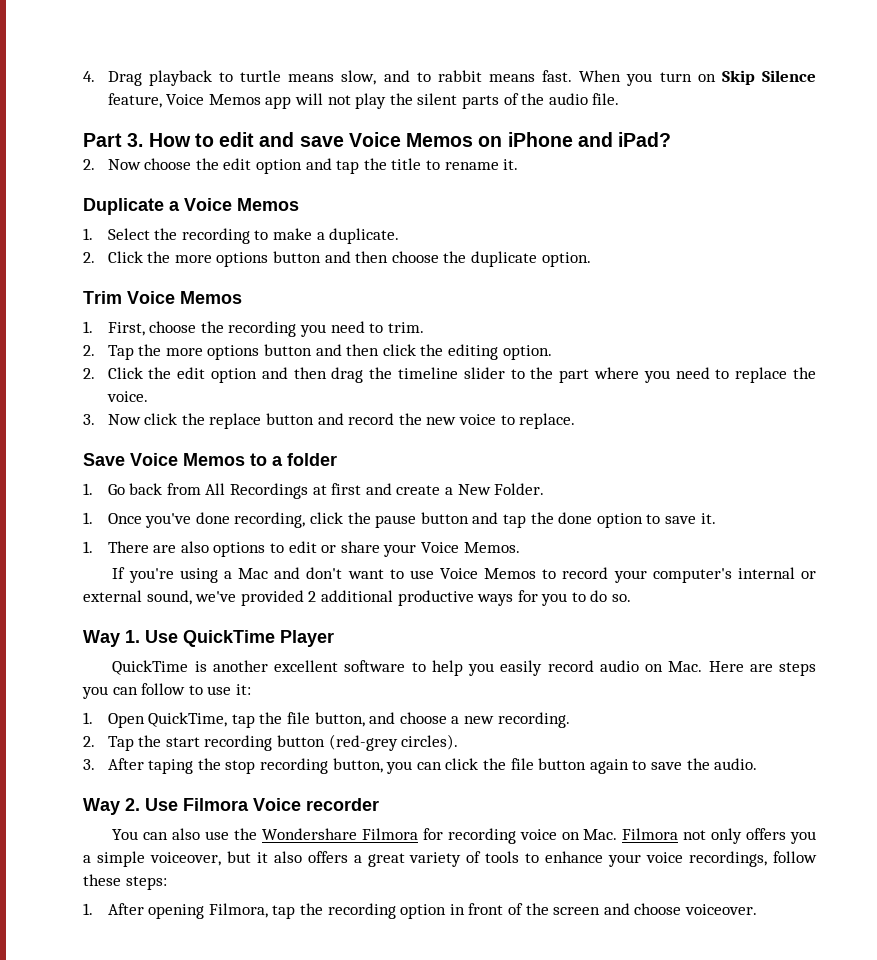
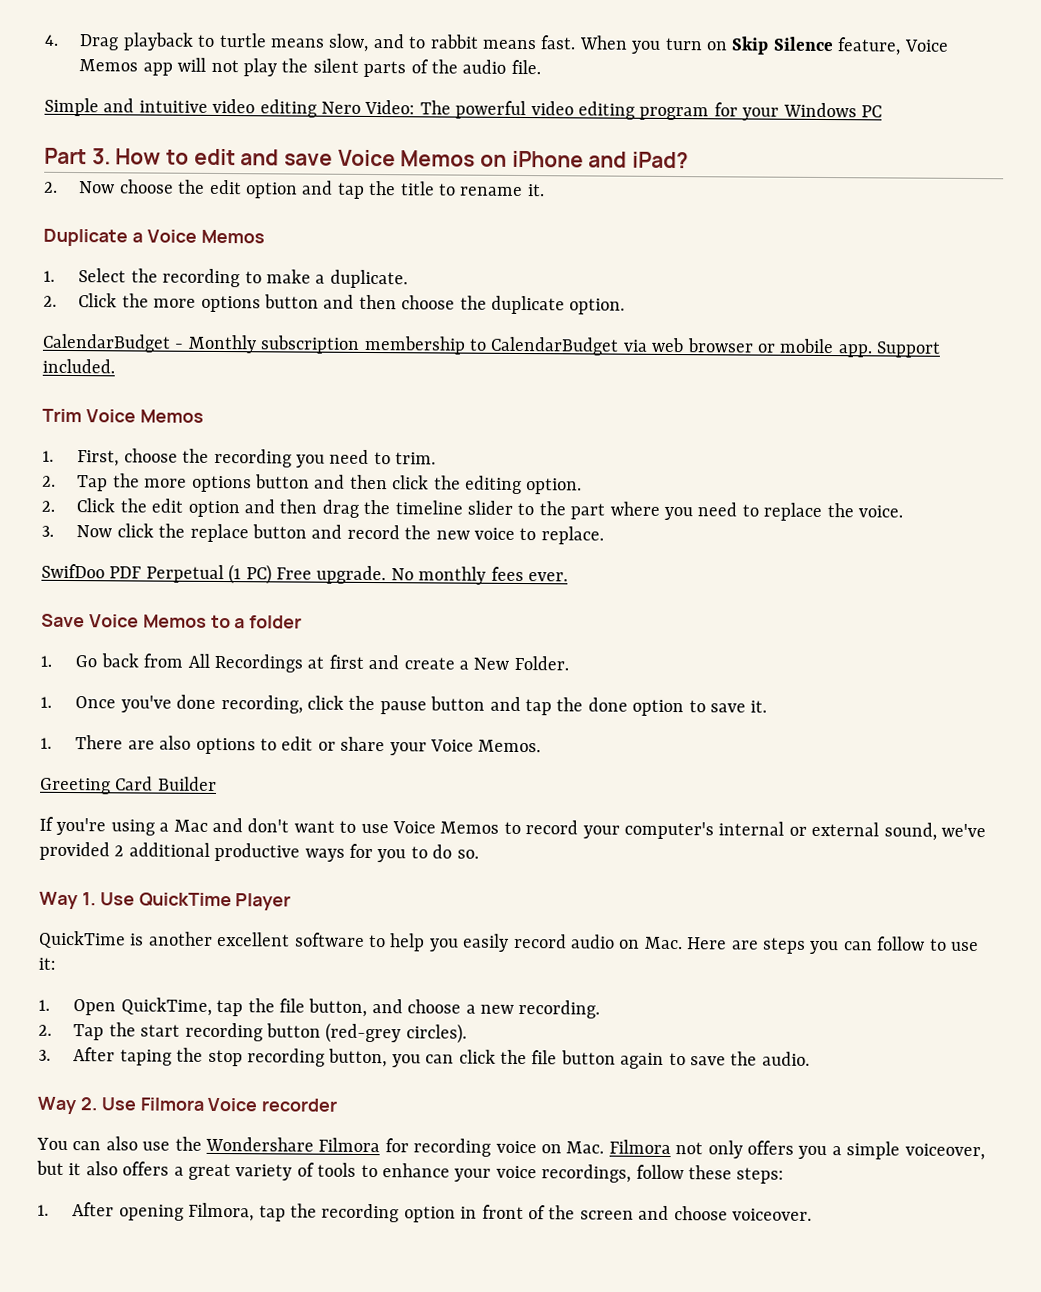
+ Simple and intuitive video editing Nero Video: The powerful video editing program for your Windows PC
+ CalendarBudget - Monthly subscription membership to CalendarBudget via web browser or mobile app. Support included.
+ SwifDoo PDF Perpetual (1 PC) Free upgrade. No monthly fees ever.
+ Greeting Card Builder

